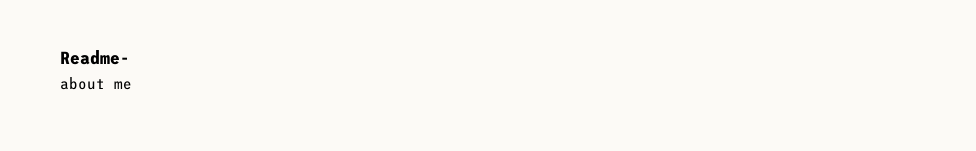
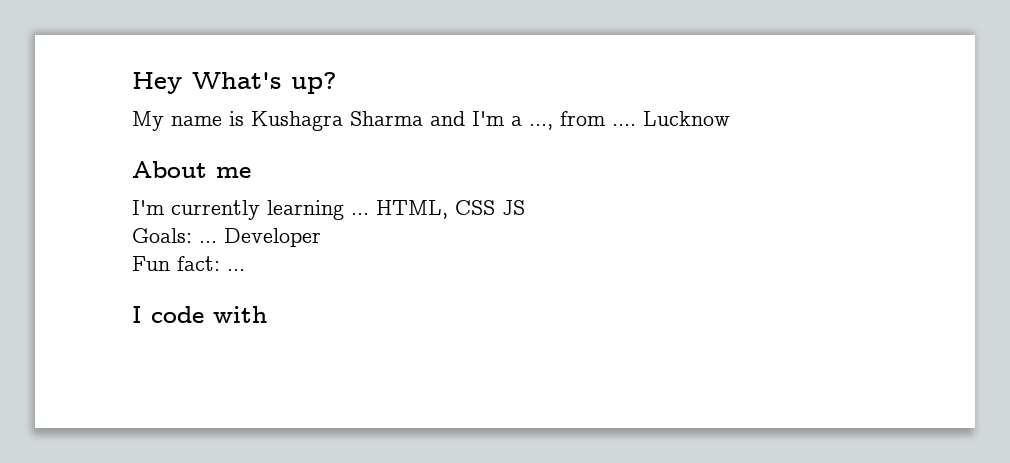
- Readme-
- about me
+ Hey What's up?
+ My name is Kushagra Sharma and I'm a ..., from .... Lucknow
+ About me
+ I'm currently learning ... HTML, CSS JS
+ Goals: ... Developer
+ Fun fact: ...
+ I code with

